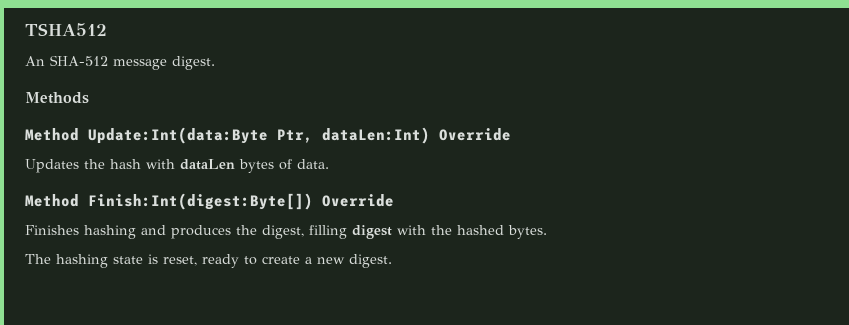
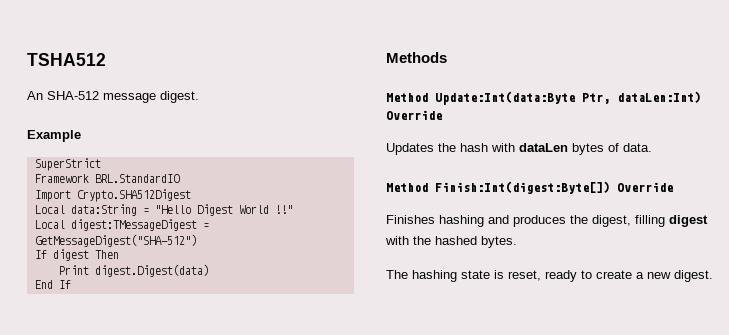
+ Example
+ SuperStrict
+ Framework BRL.StandardIO
+ Import Crypto.SHA512Digest
+ Local data:String = "Hello Digest World !!"
+ Local digest:TMessageDigest = GetMessageDigest("SHA-512")
+ If digest Then
+ Print digest.Digest(data)
+ End If

